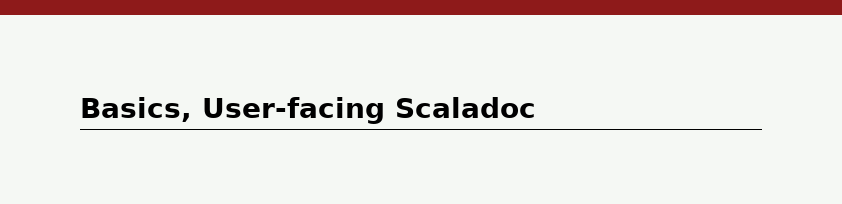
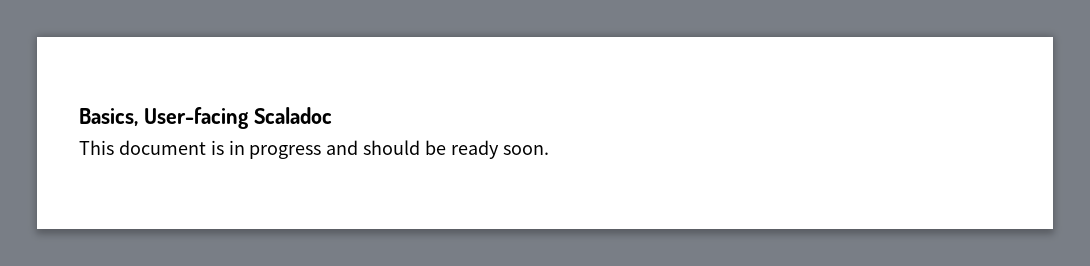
+ This document is in progress and should be ready soon.

